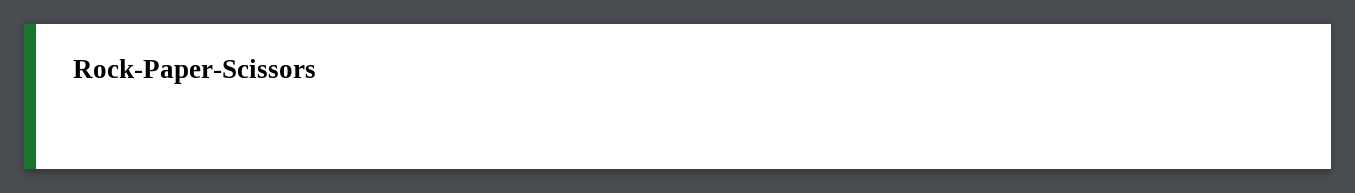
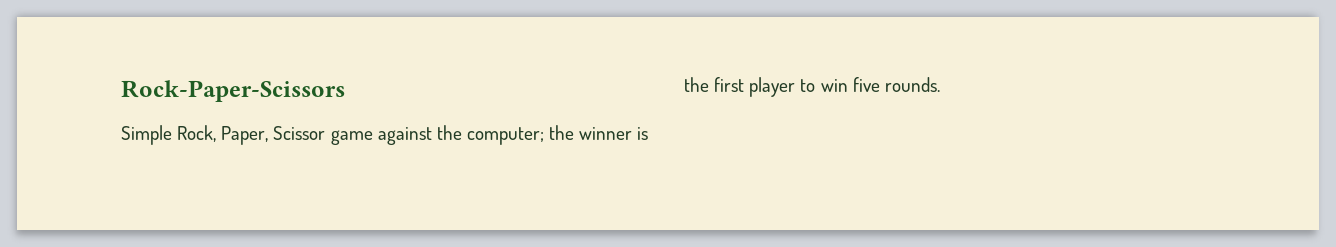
+ Simple Rock, Paper, Scissor game against the computer; the winner is the first player to win five rounds.

